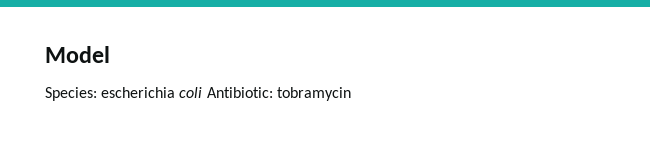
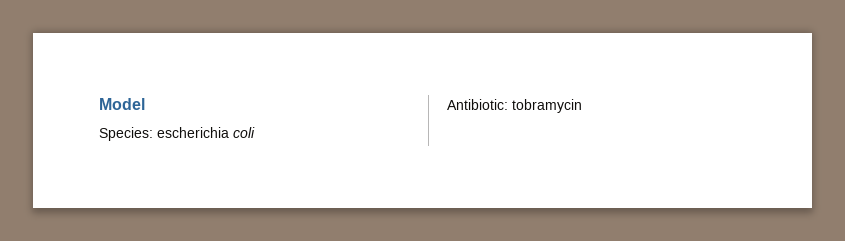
- Species: escherichia coli Antibiotic: tobramycin
+ Species: escherichia coli
+ Antibiotic: tobramycin

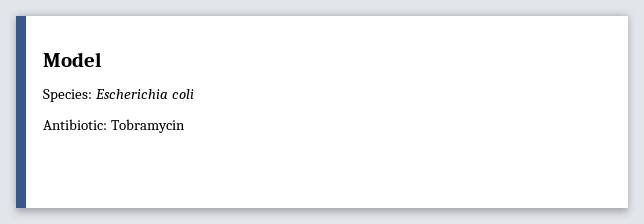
- Species: escherichia coli
+ Species: Escherichia coli
- Antibiotic: tobramycin
+ Antibiotic: Tobramycin

